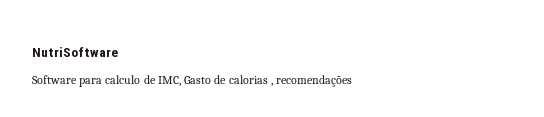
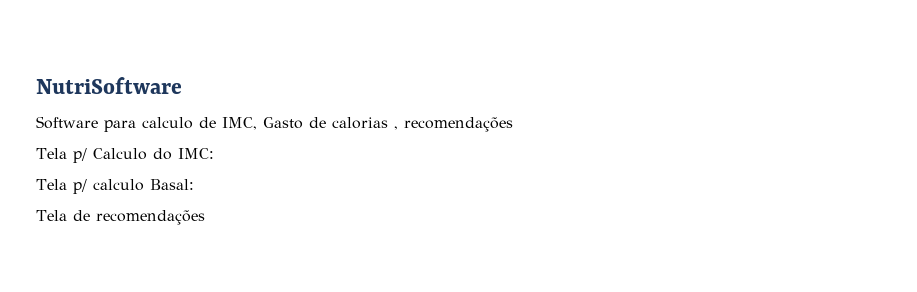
+ Tela p/ Calculo do IMC:
+ Tela p/ calculo Basal:
+ Tela de recomendações

